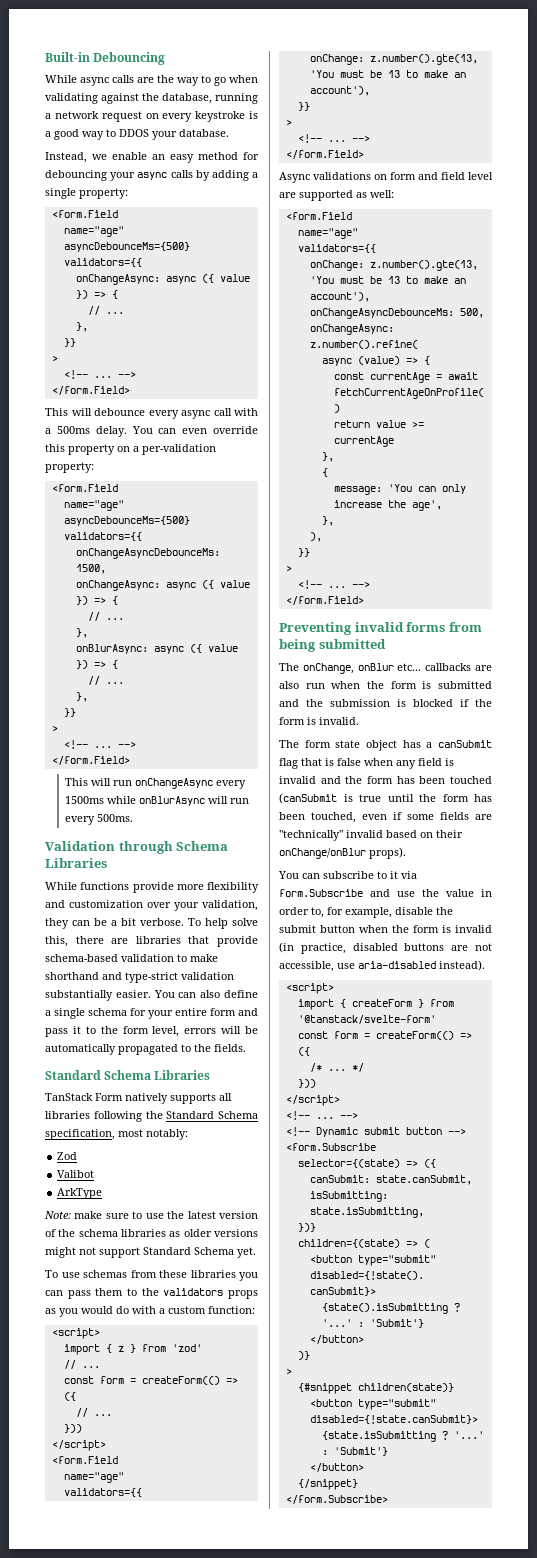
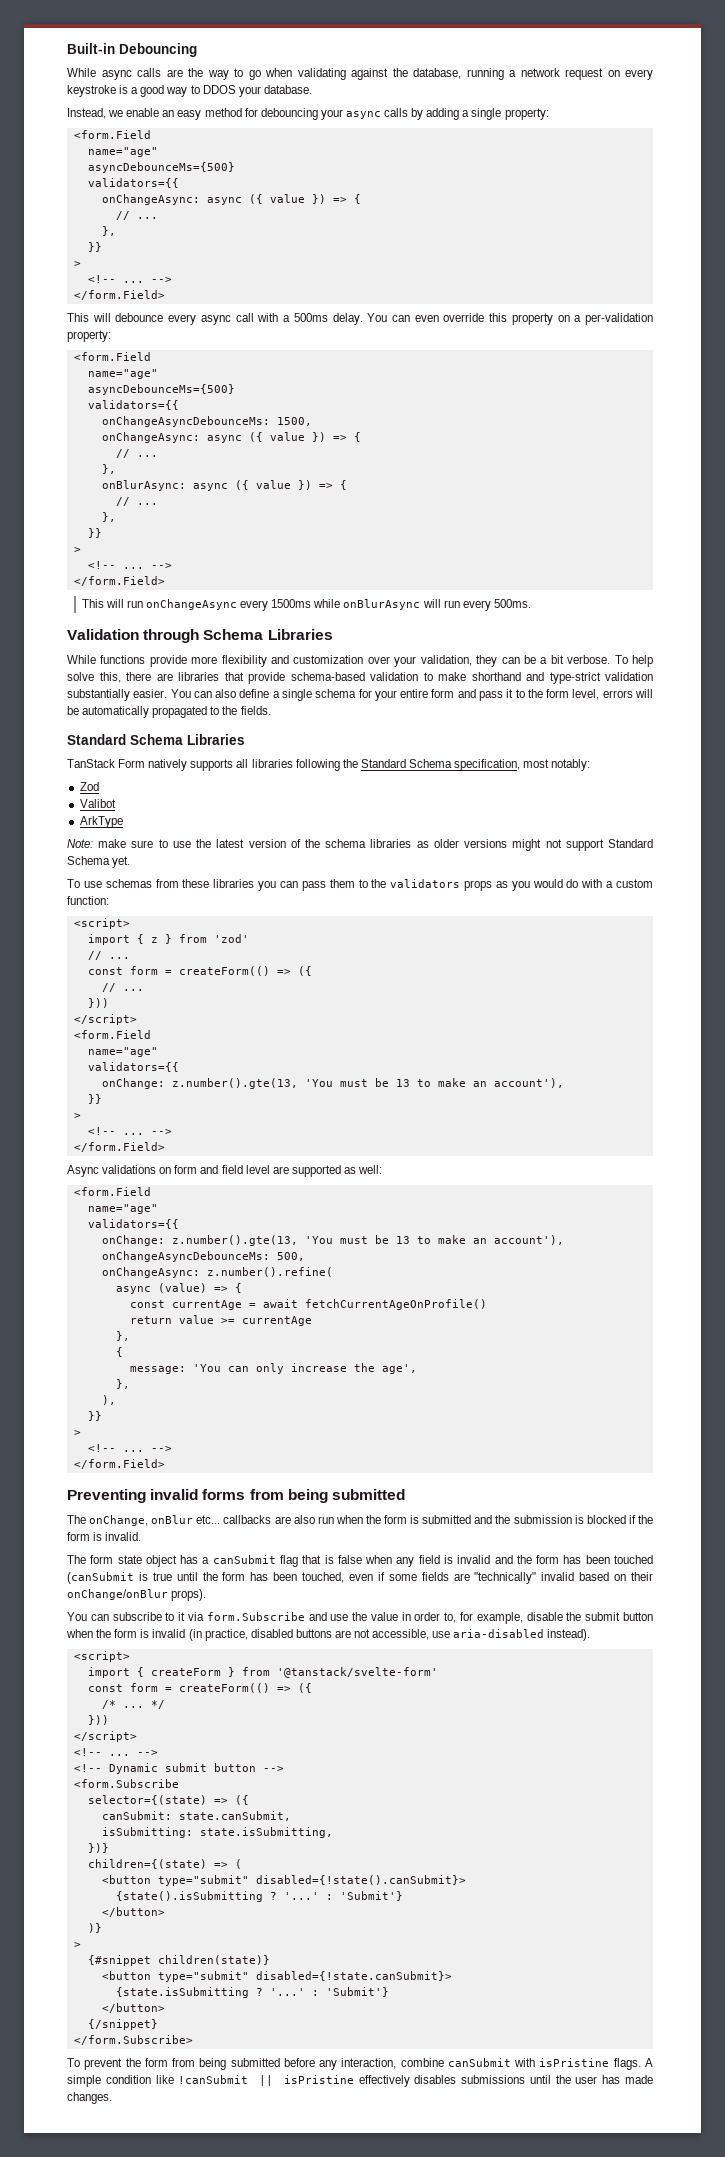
+ To prevent the form from being submitted before any interaction, combine canSubmit with isPristine flags. A simple condition like !canSubmit || isPristine effectively disables submissions until the user has made changes.

